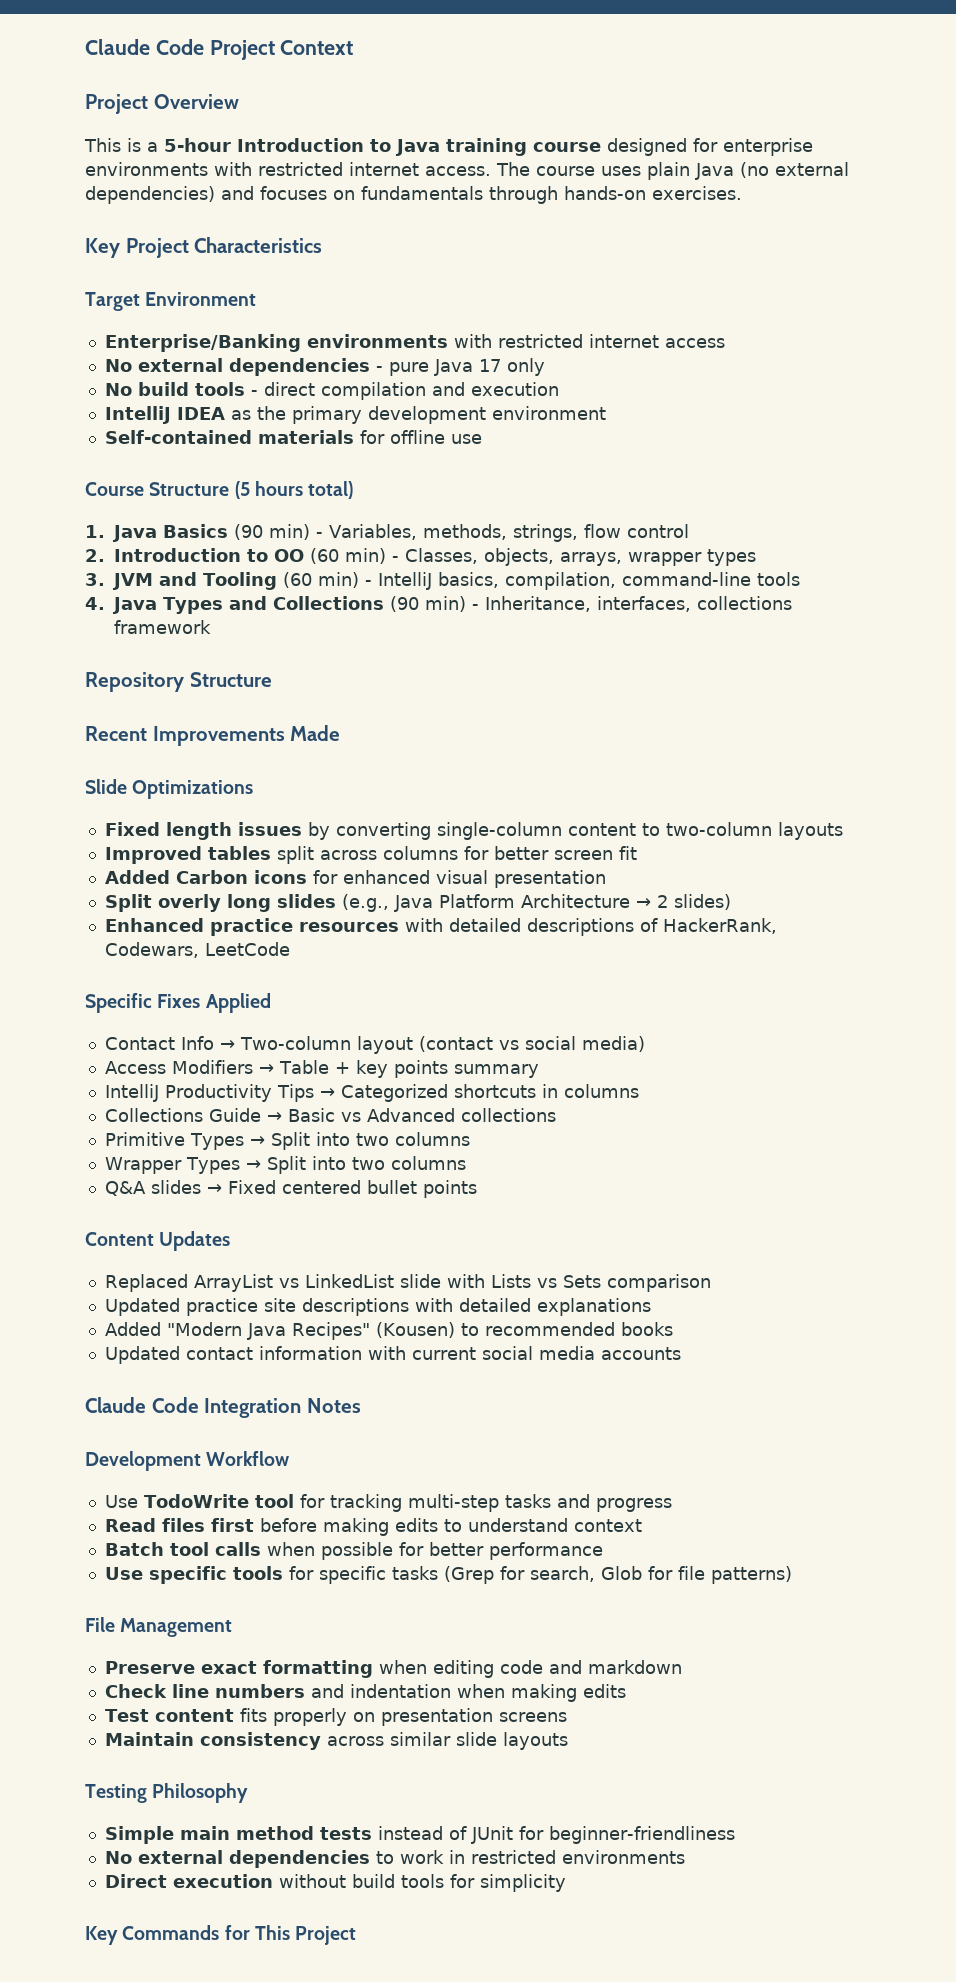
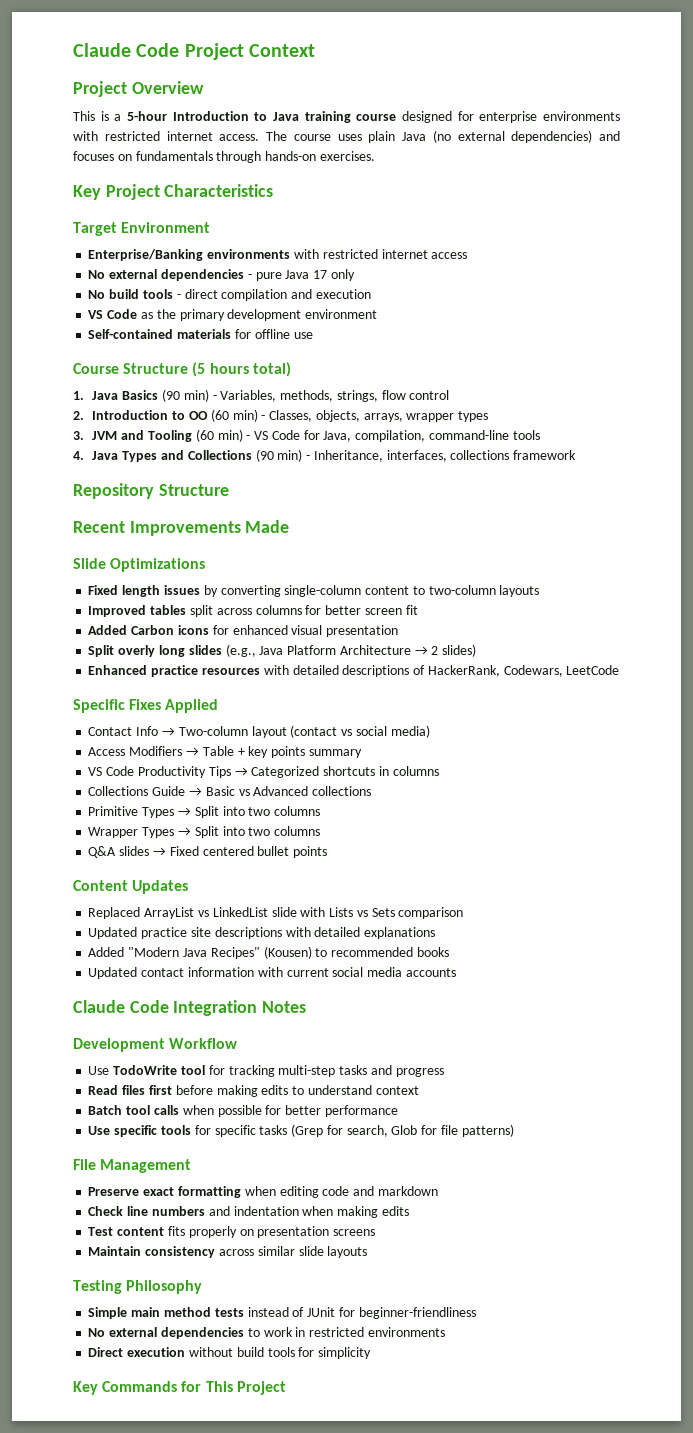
- IntelliJ IDEA as the primary development environment
+ VS Code as the primary development environment
- 3. JVM and Tooling (60 min) - IntelliJ basics, compilation, command-line tools
+ 3. JVM and Tooling (60 min) - VS Code for Java, compilation, command-line tools
- IntelliJ Productivity Tips → Categorized shortcuts in columns
+ VS Code Productivity Tips → Categorized shortcuts in columns

